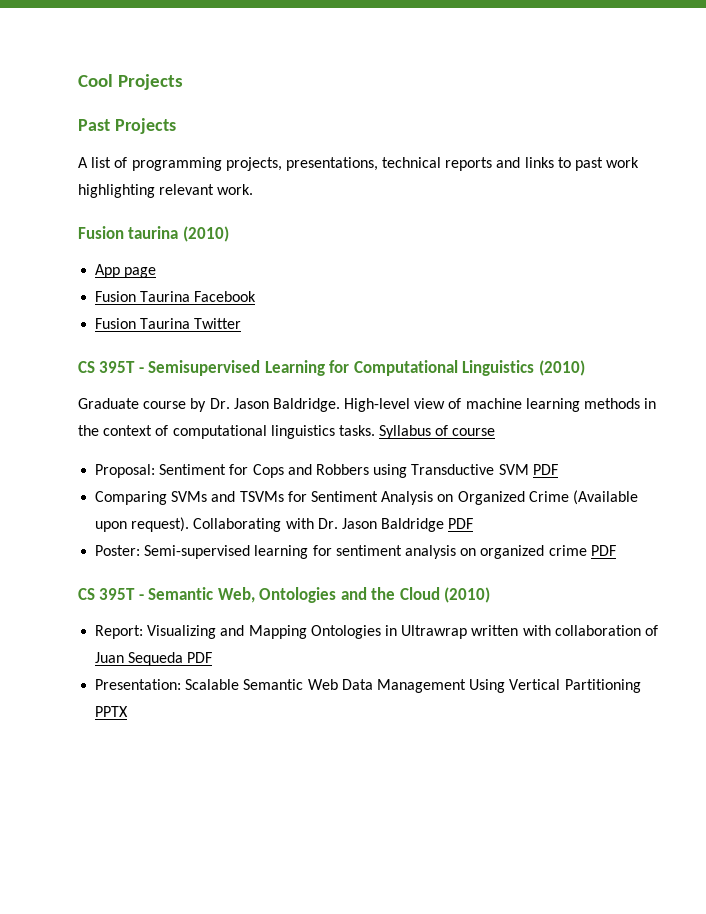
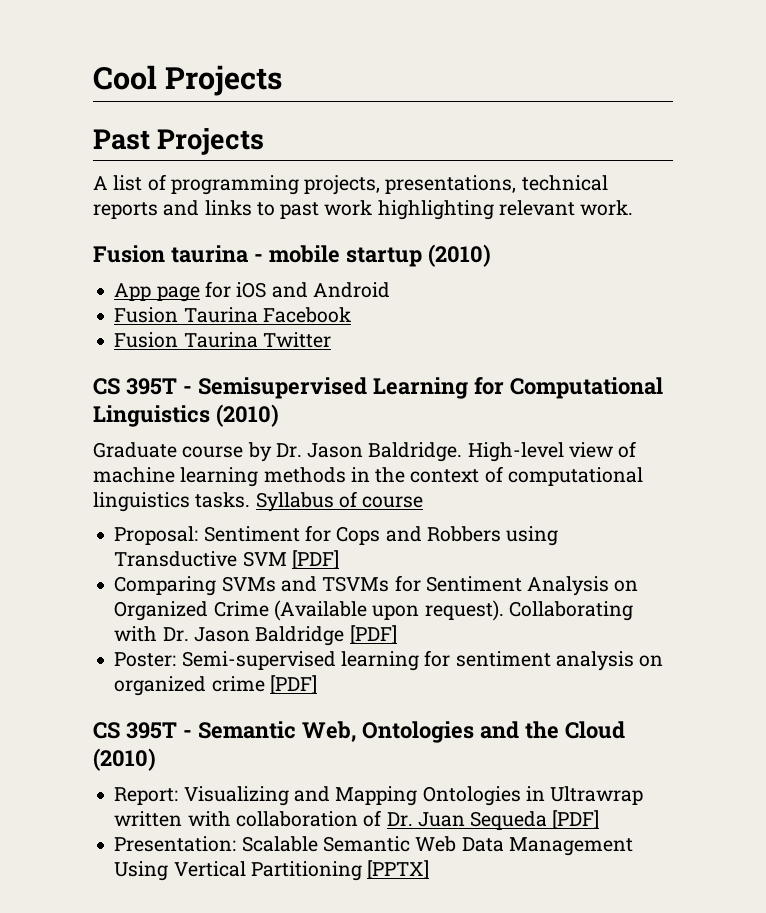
- Fusion taurina (2010)
+ Fusion taurina - mobile startup (2010)
- App page
+ App page for iOS and Android
- Proposal: Sentiment for Cops and Robbers using Transductive SVM PDF
+ Proposal: Sentiment for Cops and Robbers using Transductive SVM [PDF]
- Collaborating with Dr. Jason Baldridge PDF
+ Collaborating with Dr. Jason Baldridge [PDF]
- Poster: Semi-supervised learning for sentiment analysis on organized crime PDF
+ Poster: Semi-supervised learning for sentiment analysis on organized crime [PDF]
- Report: Visualizing and Mapping Ontologies in Ultrawrap written with collaboration of Juan Sequeda PDF
+ Report: Visualizing and Mapping Ontologies in Ultrawrap written with collaboration of Dr. Juan Sequeda [PDF]
- Presentation: Scalable Semantic Web Data Management Using Vertical Partitioning PPTX
+ Presentation: Scalable Semantic Web Data Management Using Vertical Partitioning [PPTX]

